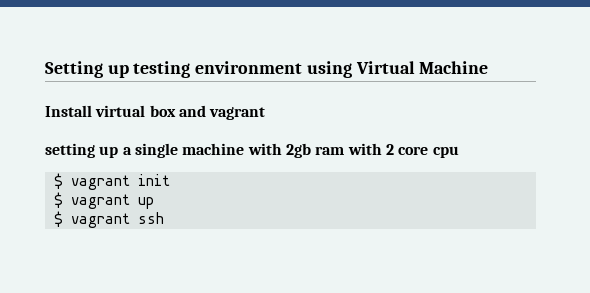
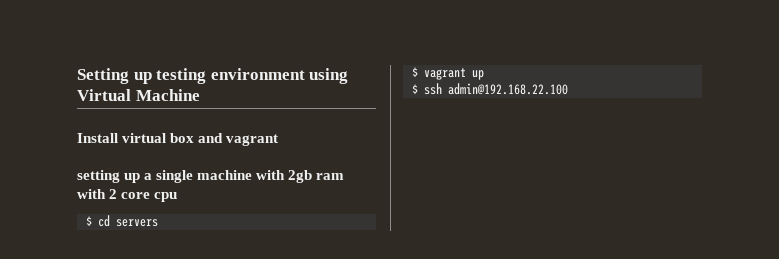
- $ vagrant init
+ $ cd servers
- $ vagrant ssh
+ $ ssh admin@192.168.22.100

